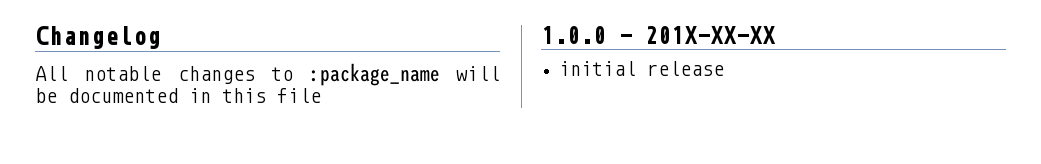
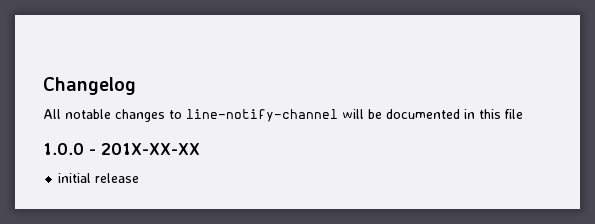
- All notable changes to :package_name will be documented in this file
+ All notable changes to line-notify-channel will be documented in this file

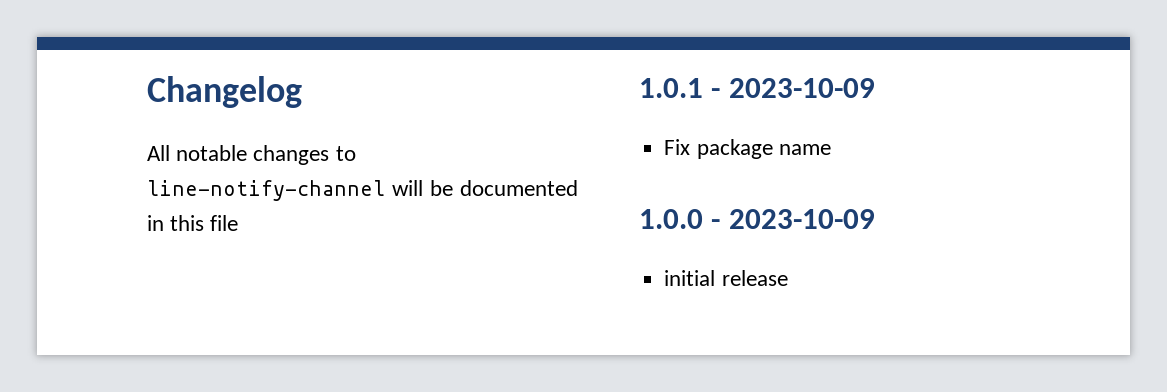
+ 1.0.1 - 2023-10-09
+ Fix package name
- 1.0.0 - 201X-XX-XX
+ 1.0.0 - 2023-10-09

